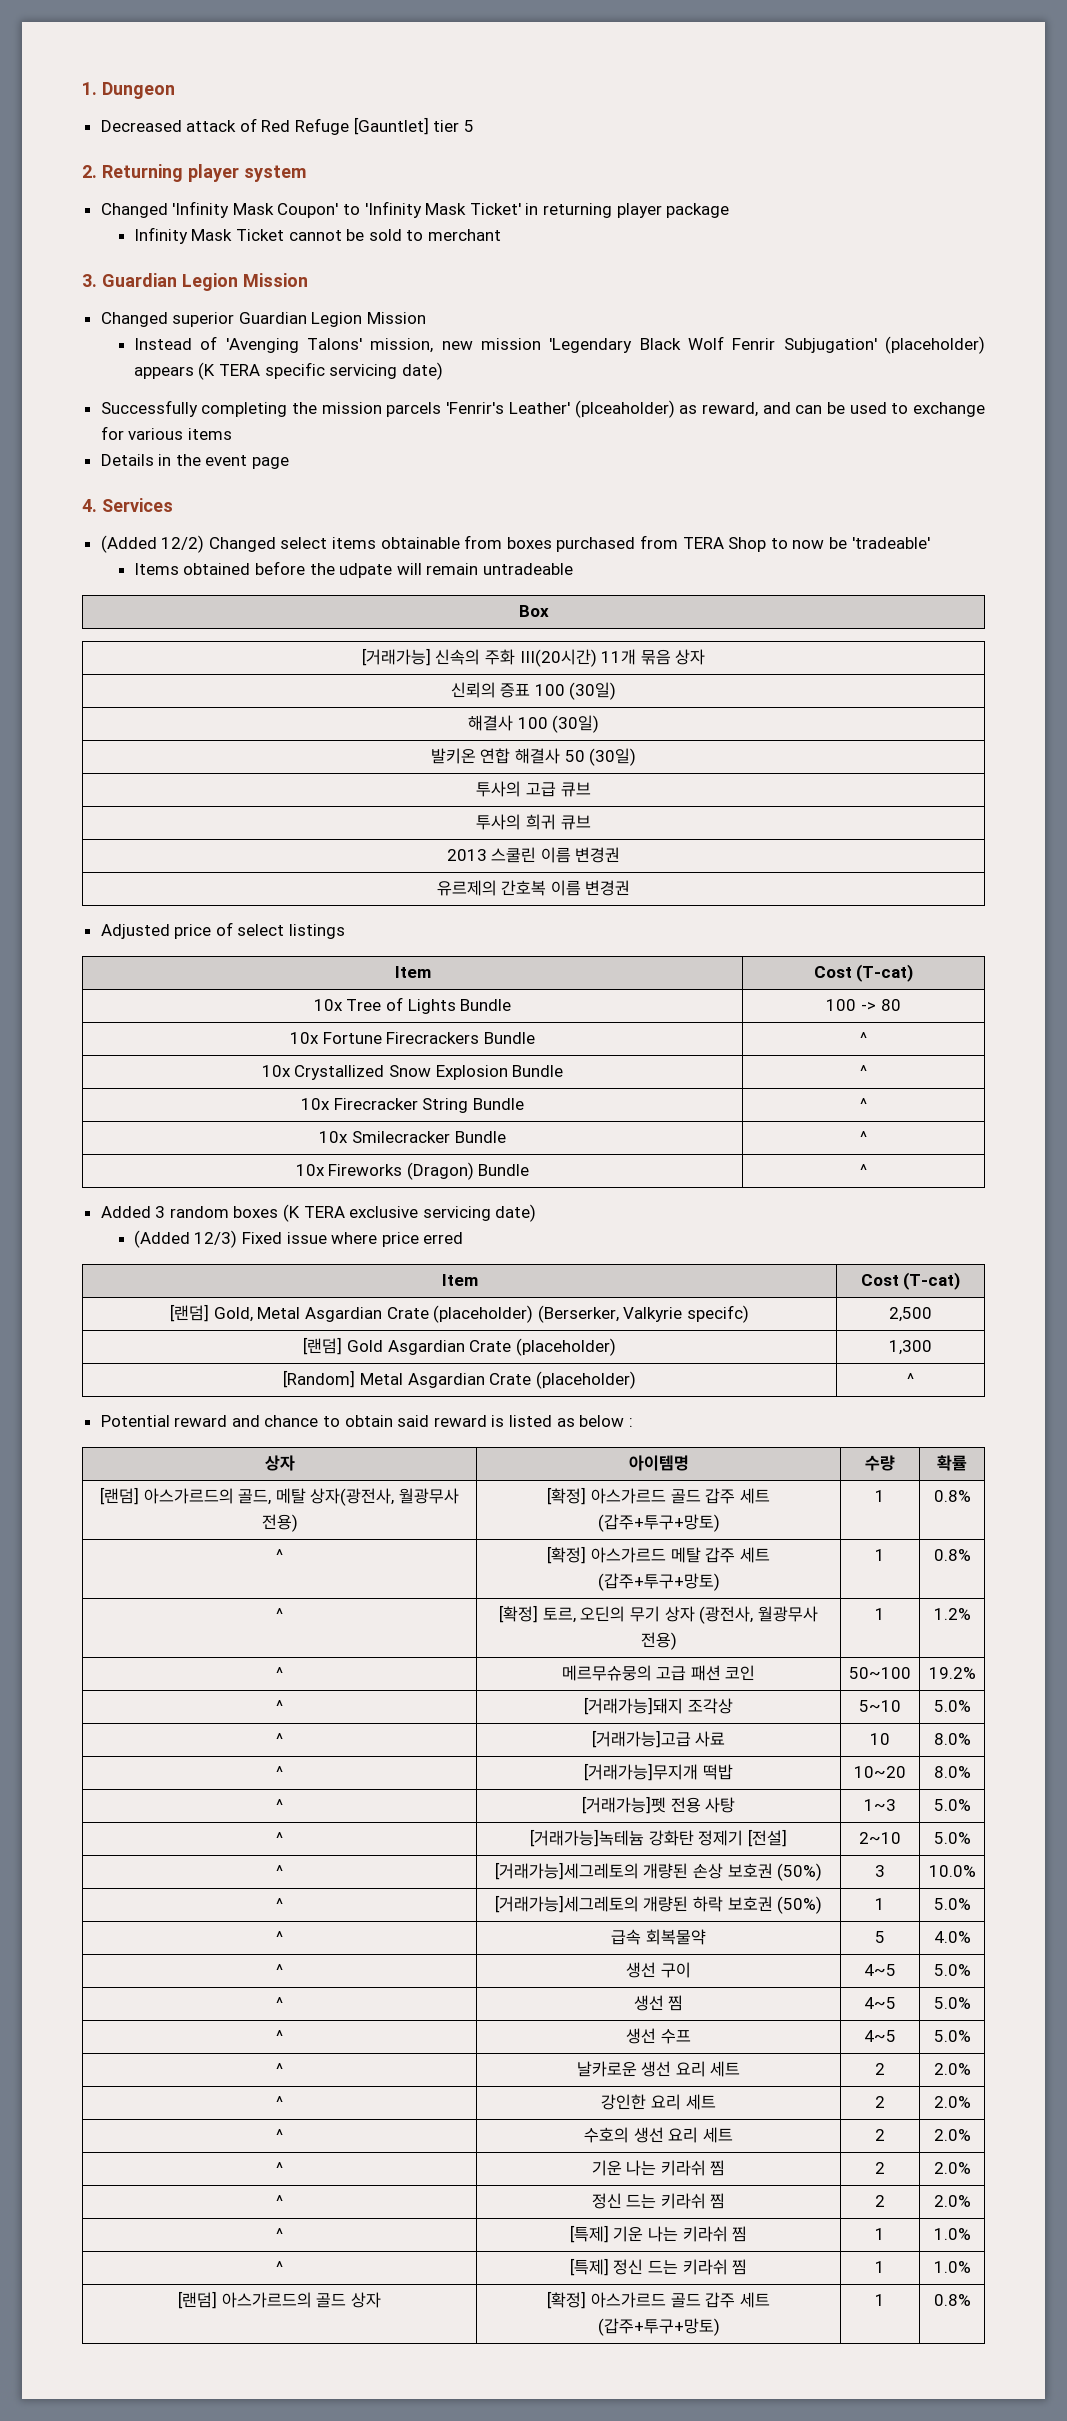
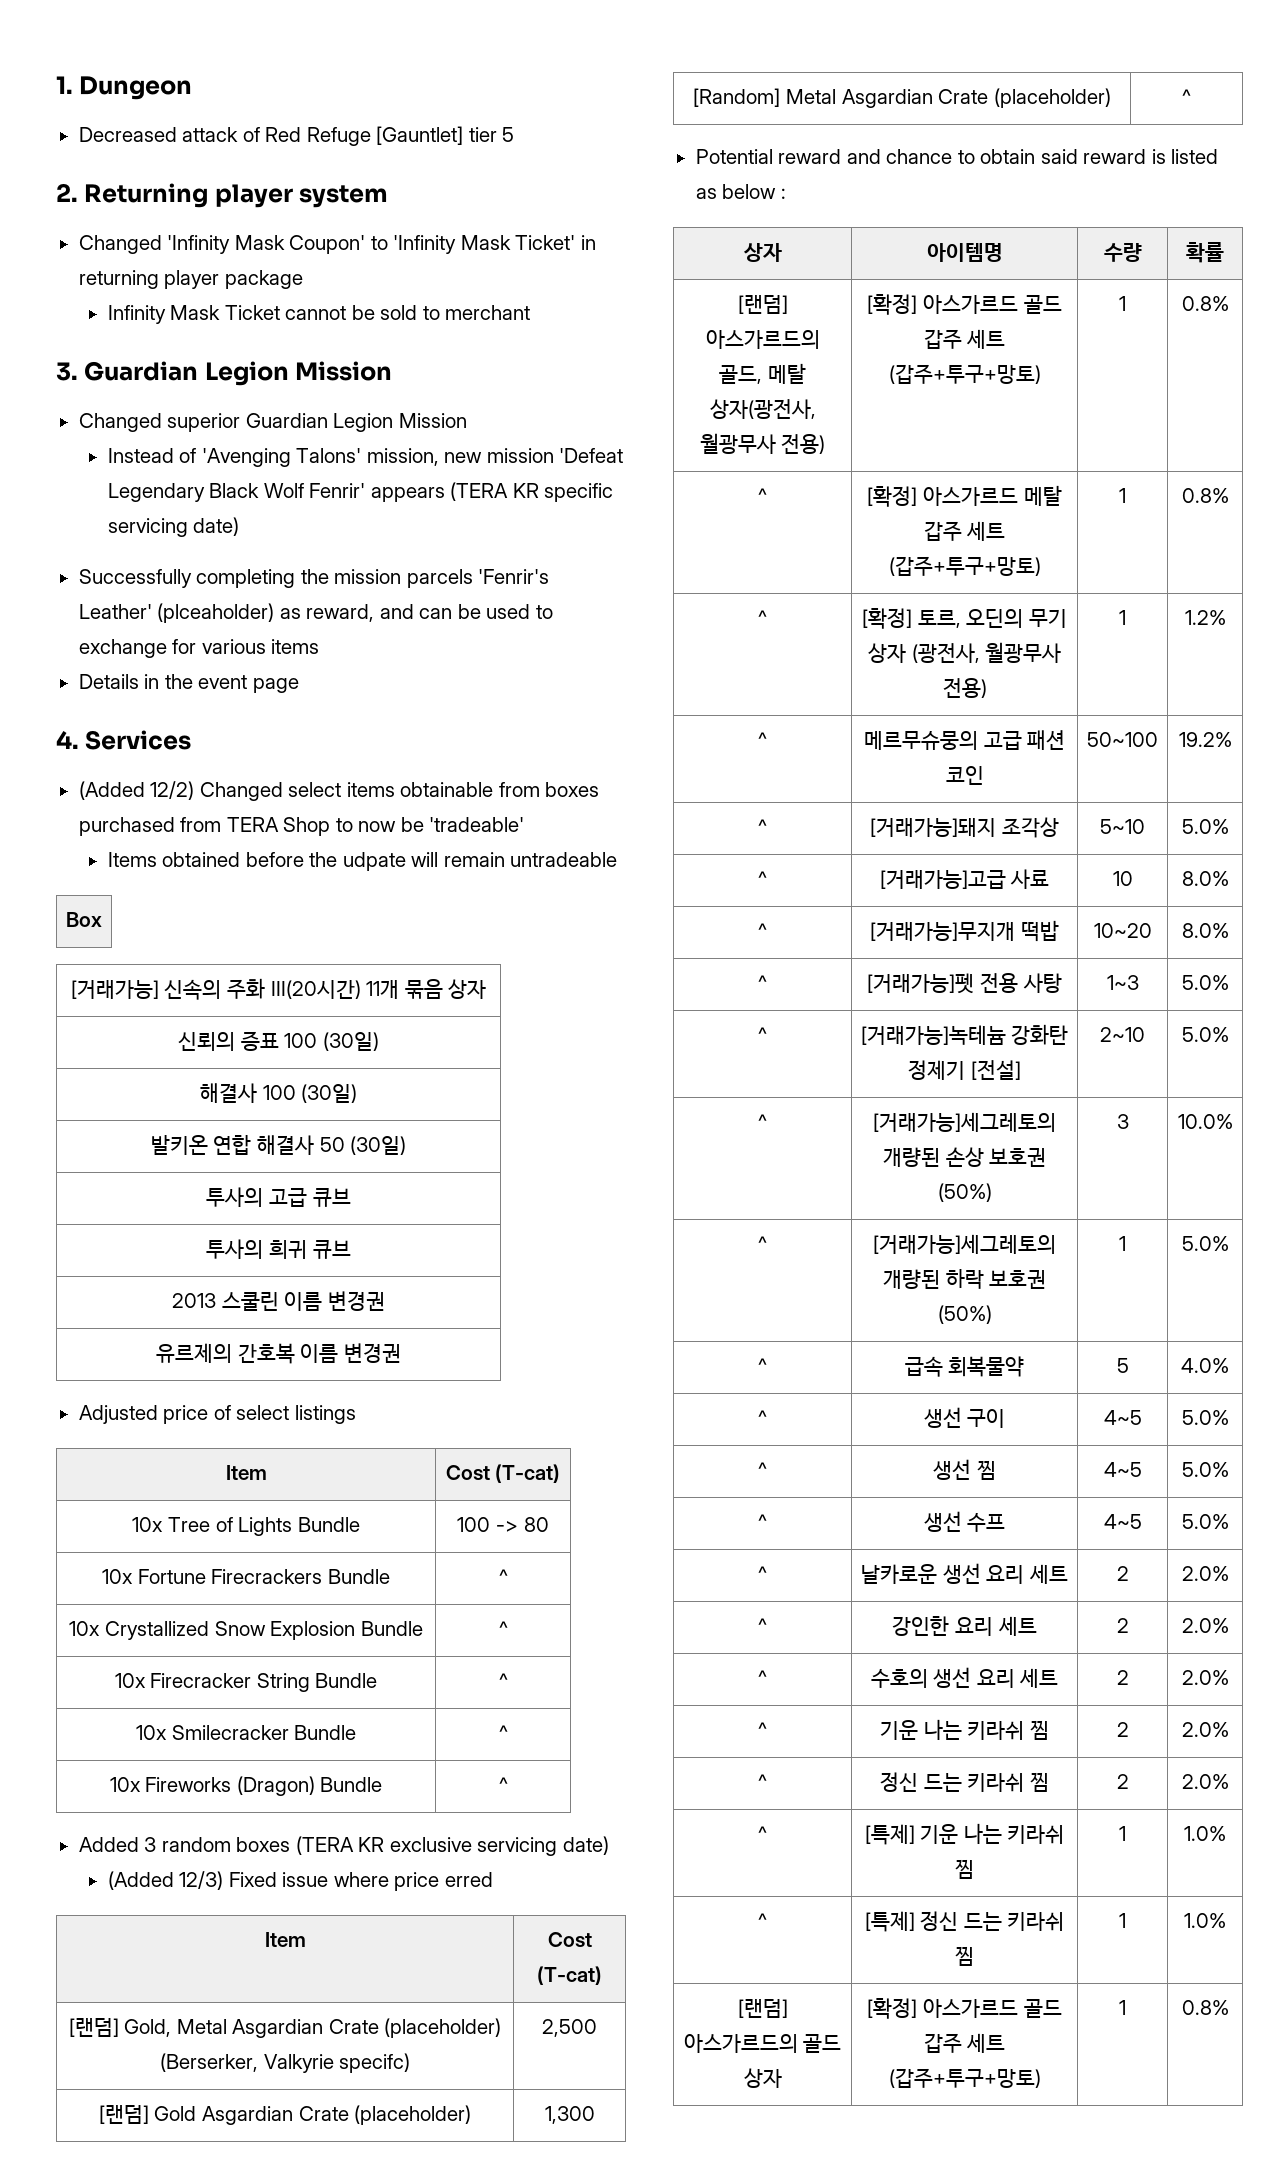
- Instead of 'Avenging Talons' mission, new mission 'Legendary Black Wolf Fenrir Subjugation' (placeholder) appears (K TERA specific servicing date)
+ Instead of 'Avenging Talons' mission, new mission 'Defeat Legendary Black Wolf Fenrir' appears (TERA KR specific servicing date)
- Added 3 random boxes (K TERA exclusive servicing date)
+ Added 3 random boxes (TERA KR exclusive servicing date)

